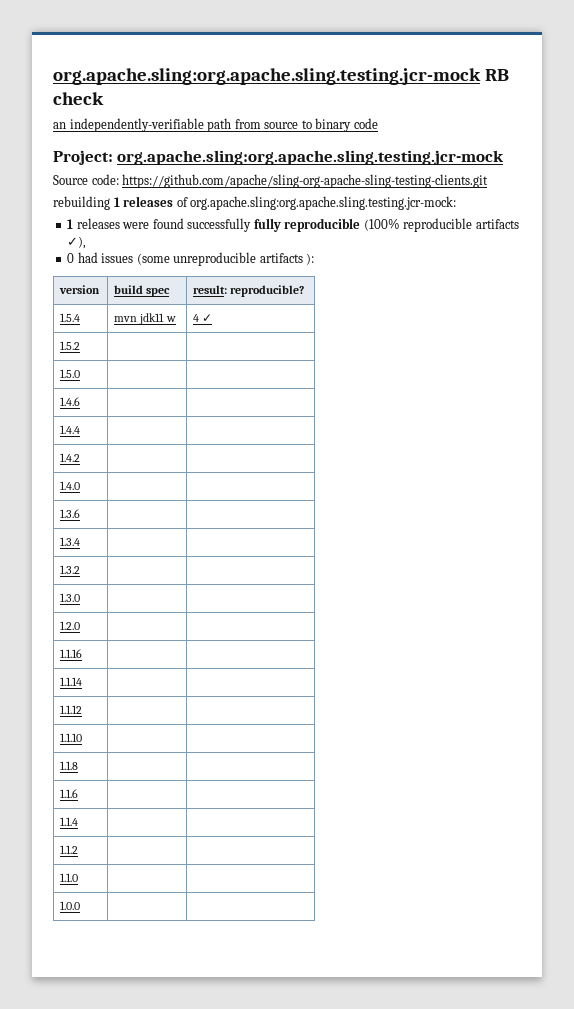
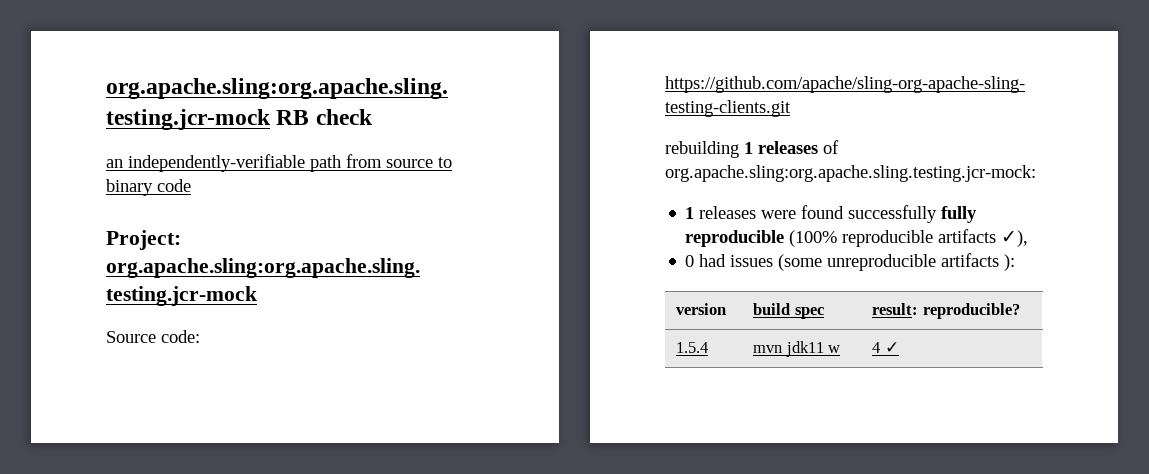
- 1.5.2 | |
- 1.5.0 | |
- 1.4.6 | |
- 1.4.4 | |
- 1.4.2 | |
- 1.4.0 | |
- 1.3.6 | |
- 1.3.4 | |
- 1.3.2 | |
- 1.3.0 | |
- 1.2.0 | |
- 1.1.16 | |
- 1.1.14 | |
- 1.1.12 | |
- 1.1.10 | |
- 1.1.8 | |
- 1.1.6 | |
- 1.1.4 | |
- 1.1.2 | |
- 1.1.0 | |
- 1.0.0 | |

